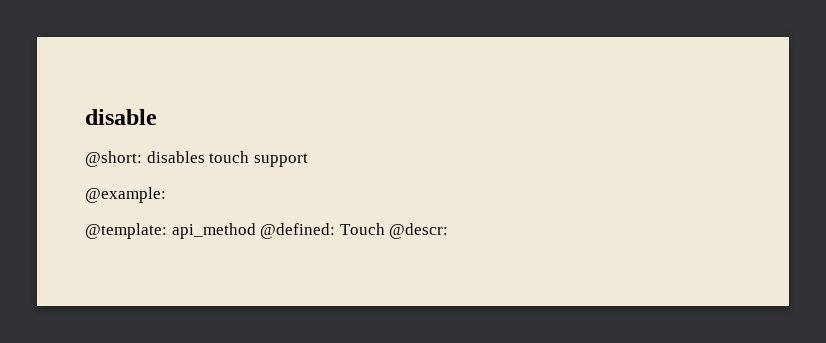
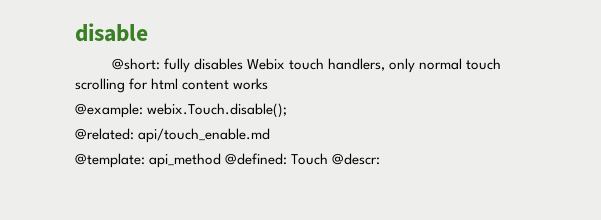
- @short: disables touch support
- @example:
+ @short: fully disables Webix touch handlers, only normal touch scrolling for html content works
+ @example: webix.Touch.disable();
+ @related: api/touch_enable.md

